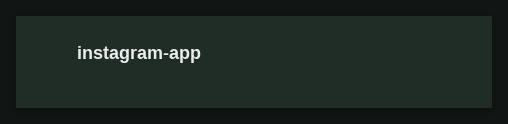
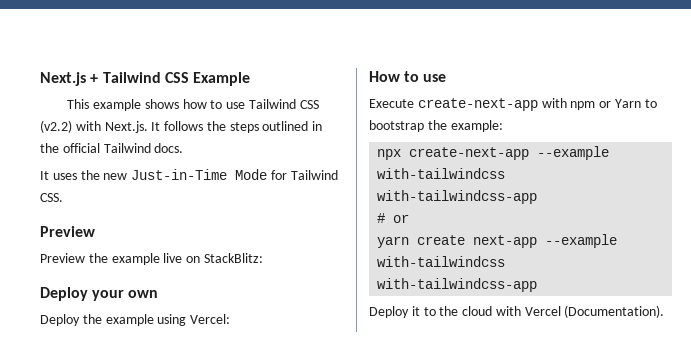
- instagram-app
+ Next.js + Tailwind CSS Example
+ This example shows how to use Tailwind CSS (v2.2) with Next.js. It follows the steps outlined in the official Tailwind docs.
+ It uses the new Just-in-Time Mode for Tailwind CSS.
+ Preview
+ Preview the example live on StackBlitz:
+ Deploy your own
+ Deploy the example using Vercel:
+ How to use
+ Execute create-next-app with npm or Yarn to bootstrap the example:
+ npx create-next-app --example with-tailwindcss with-tailwindcss-app
+ # or
+ yarn create next-app --example with-tailwindcss with-tailwindcss-app
+ Deploy it to the cloud with Vercel (Documentation).

